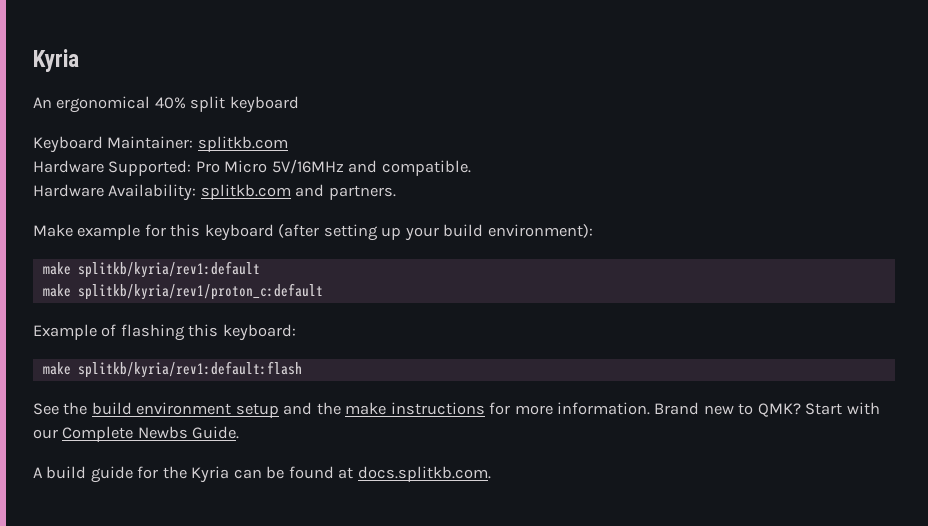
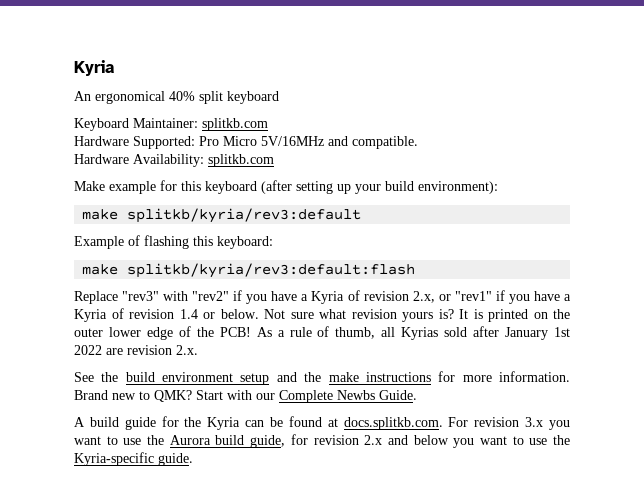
- Hardware Availability: splitkb.com and partners.
+ Hardware Availability: splitkb.com
- make splitkb/kyria/rev1:default
- make splitkb/kyria/rev1/proton_c:default
+ make splitkb/kyria/rev3:default
- make splitkb/kyria/rev1:default:flash
+ make splitkb/kyria/rev3:default:flash
+ Replace "rev3" with "rev2" if you have a Kyria of revision 2.x, or "rev1" if you have a Kyria of revision 1.4 or below. Not sure what revision yours is? It is printed on the outer lower edge of the PCB! As a rule of thumb, all Kyrias sold after January 1st 2022 are revision 2.x.
- A build guide for the Kyria can be found at docs.splitkb.com.
+ A build guide for the Kyria can be found at docs.splitkb.com. For revision 3.x you want to use the Aurora build guide, for revision 2.x and below you want to use the Kyria-specific guide.

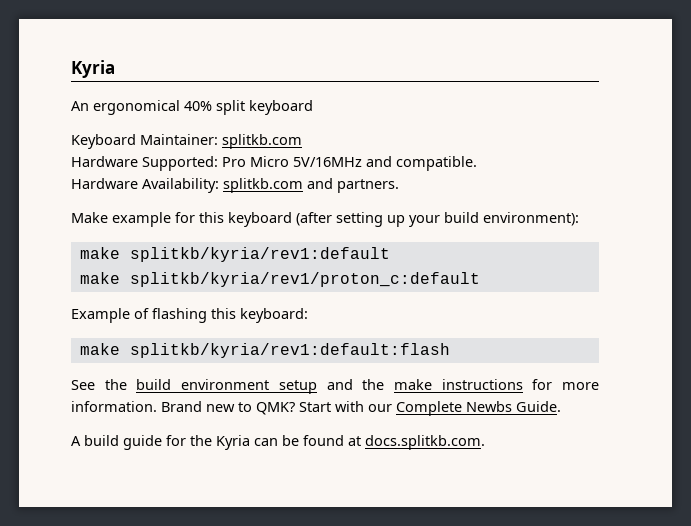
- Hardware Availability: splitkb.com
+ Hardware Availability: splitkb.com and partners.
- make splitkb/kyria/rev3:default
+ make splitkb/kyria/rev1:default
+ make splitkb/kyria/rev1/proton_c:default
- make splitkb/kyria/rev3:default:flash
- Replace "rev3" with "rev2" if you have a Kyria of revision 2.x, or "rev1" if you have a Kyria of revision 1.4 or below. Not sure what revision yours is? It is printed on the outer lower edge of the PCB! As a rule of thumb, all Kyrias sold after January 1st 2022 are revision 2.x.
+ make splitkb/kyria/rev1:default:flash
- A build guide for the Kyria can be found at docs.splitkb.com. For revision 3.x you want to use the Aurora build guide, for revision 2.x and below you want to use the Kyria-specific guide.
+ A build guide for the Kyria can be found at docs.splitkb.com.

